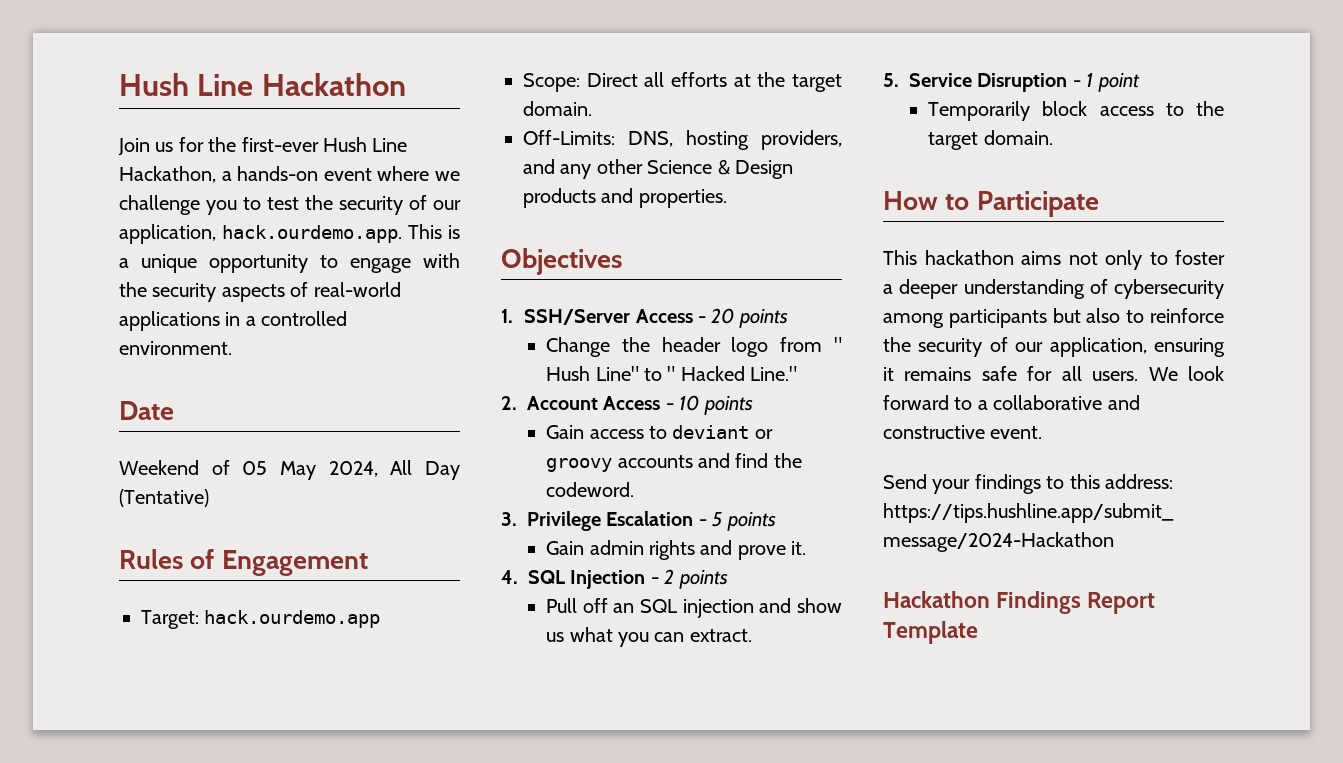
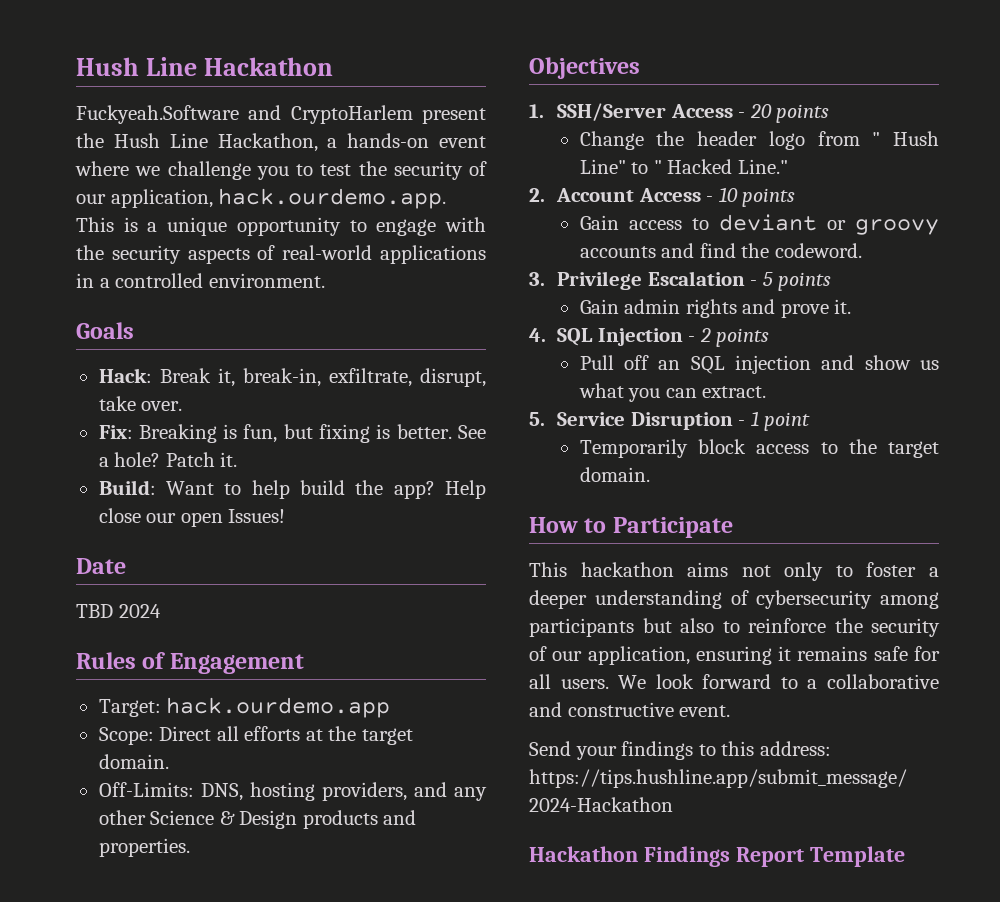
- Join us for the first-ever Hush Line Hackathon, a hands-on event where we challenge you to test the security of our application, hack.ourdemo.app. This is a unique opportunity to engage with the security aspects of real-world applications in a controlled environment.
+ Fuckyeah.Software and CryptoHarlem present the Hush Line Hackathon, a hands-on event where we challenge you to test the security of our application, hack.ourdemo.app. This is a unique opportunity to engage with the security aspects of real-world applications in a controlled environment.
+ Goals
+ Hack: Break it, break-in, exfiltrate, disrupt, take over.
+ Fix: Breaking is fun, but fixing is better. See a hole? Patch it.
+ Build: Want to help build the app? Help close our open Issues!
  Date
- Weekend of 05 May 2024, All Day (Tentative)
+ TBD 2024

